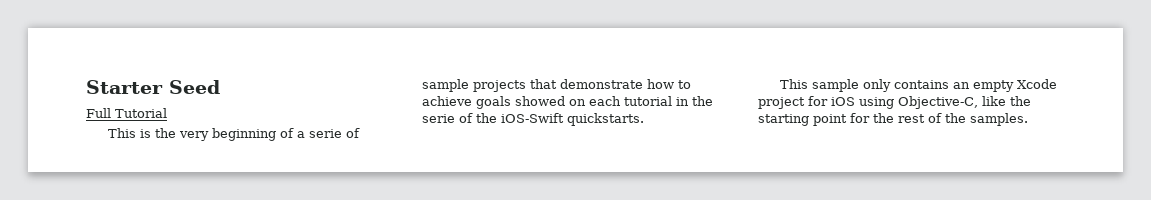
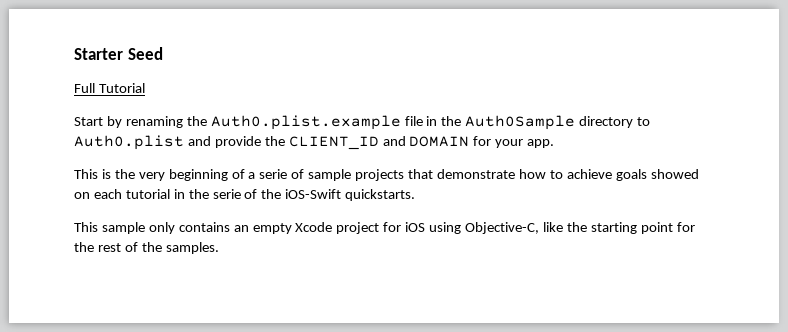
+ Start by renaming the Auth0.plist.example file in the Auth0Sample directory to Auth0.plist and provide the CLIENT_ID and DOMAIN for your app.

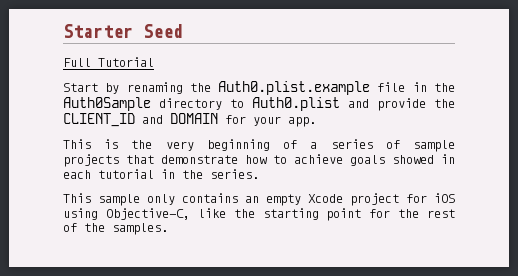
- This is the very beginning of a serie of sample projects that demonstrate how to achieve goals showed on each tutorial in the serie of the iOS-Swift quickstarts.
+ This is the very beginning of a series of sample projects that demonstrate how to achieve goals showed in each tutorial in the series.

